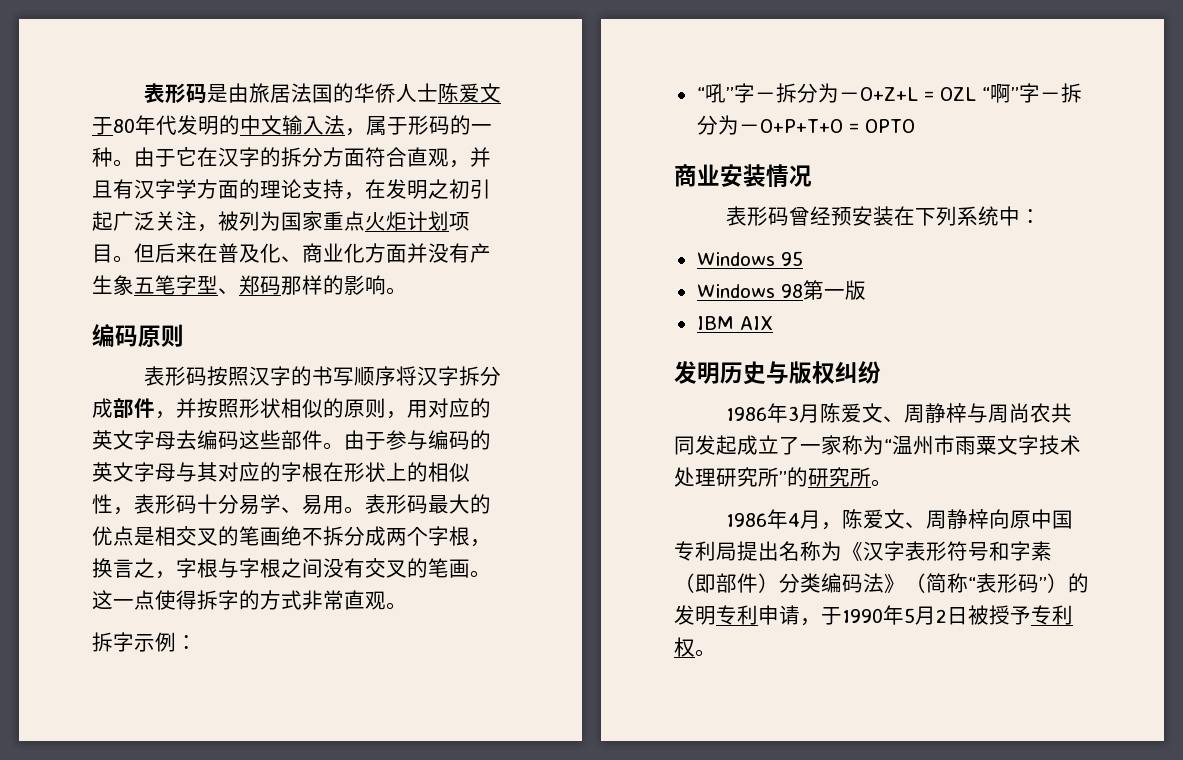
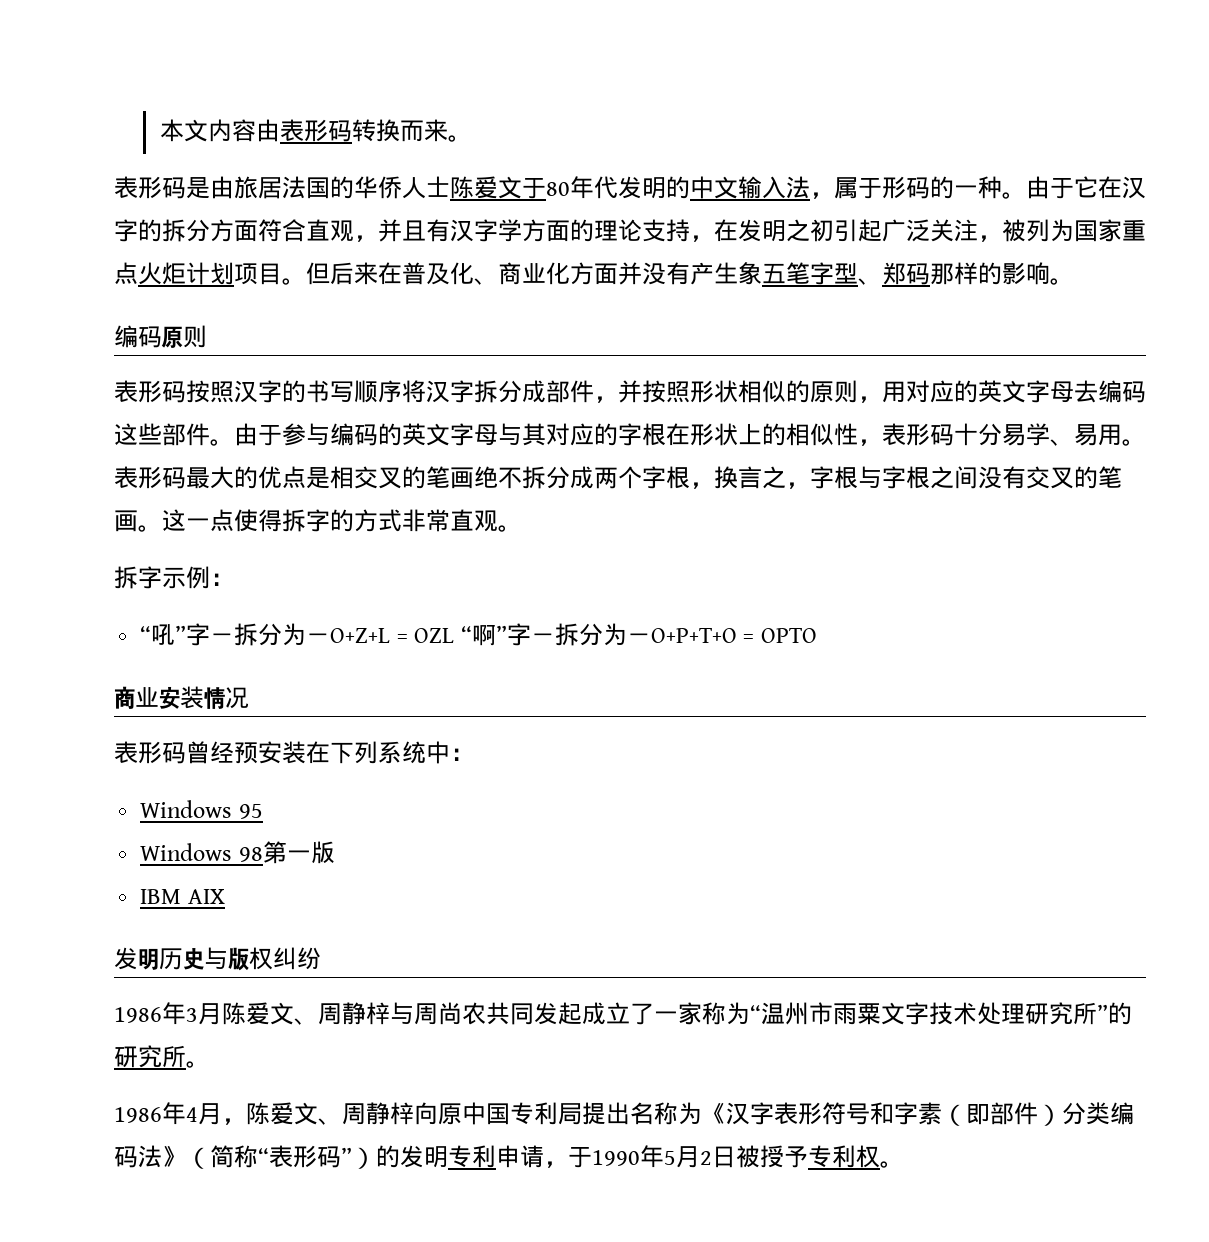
+ 本文内容由表形码转换而来。

